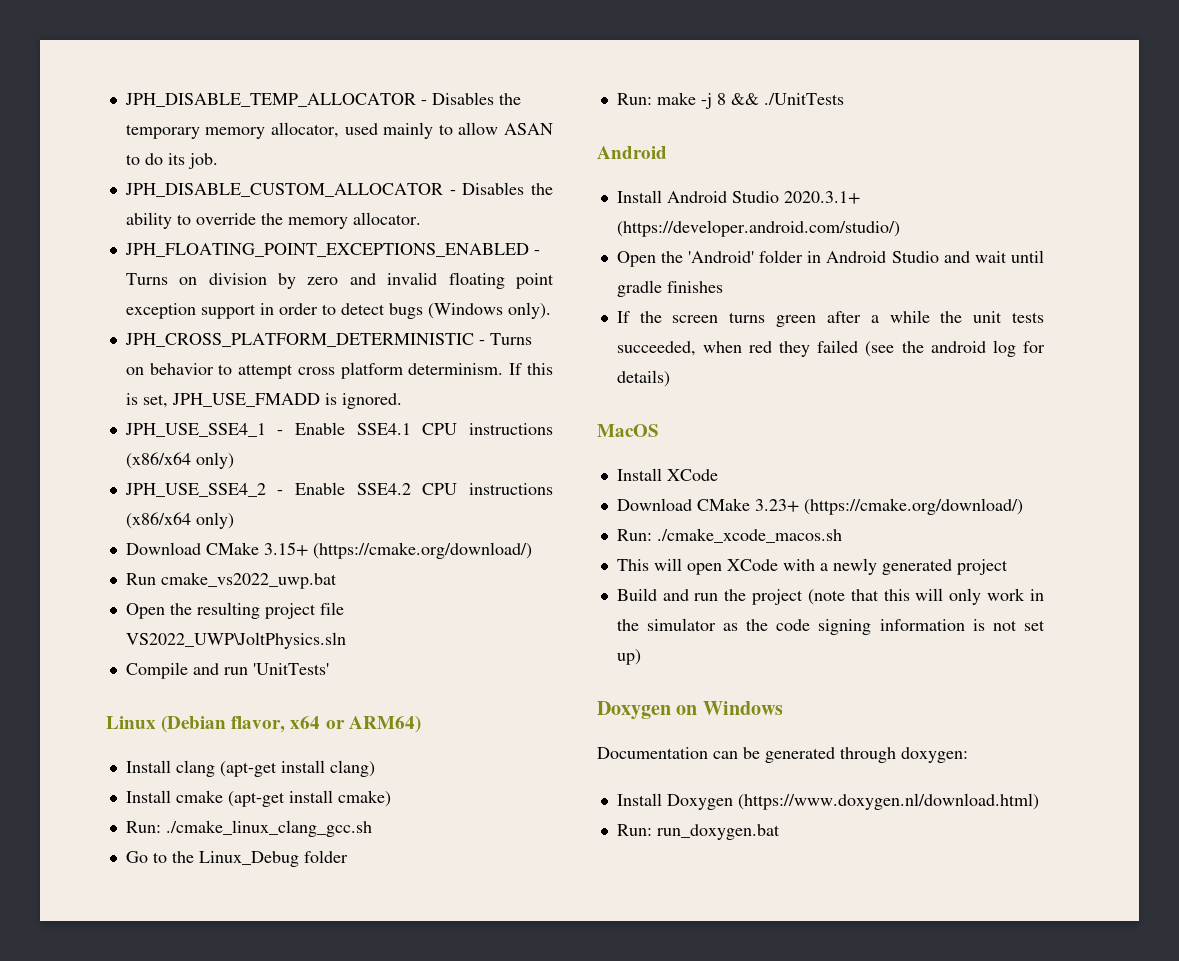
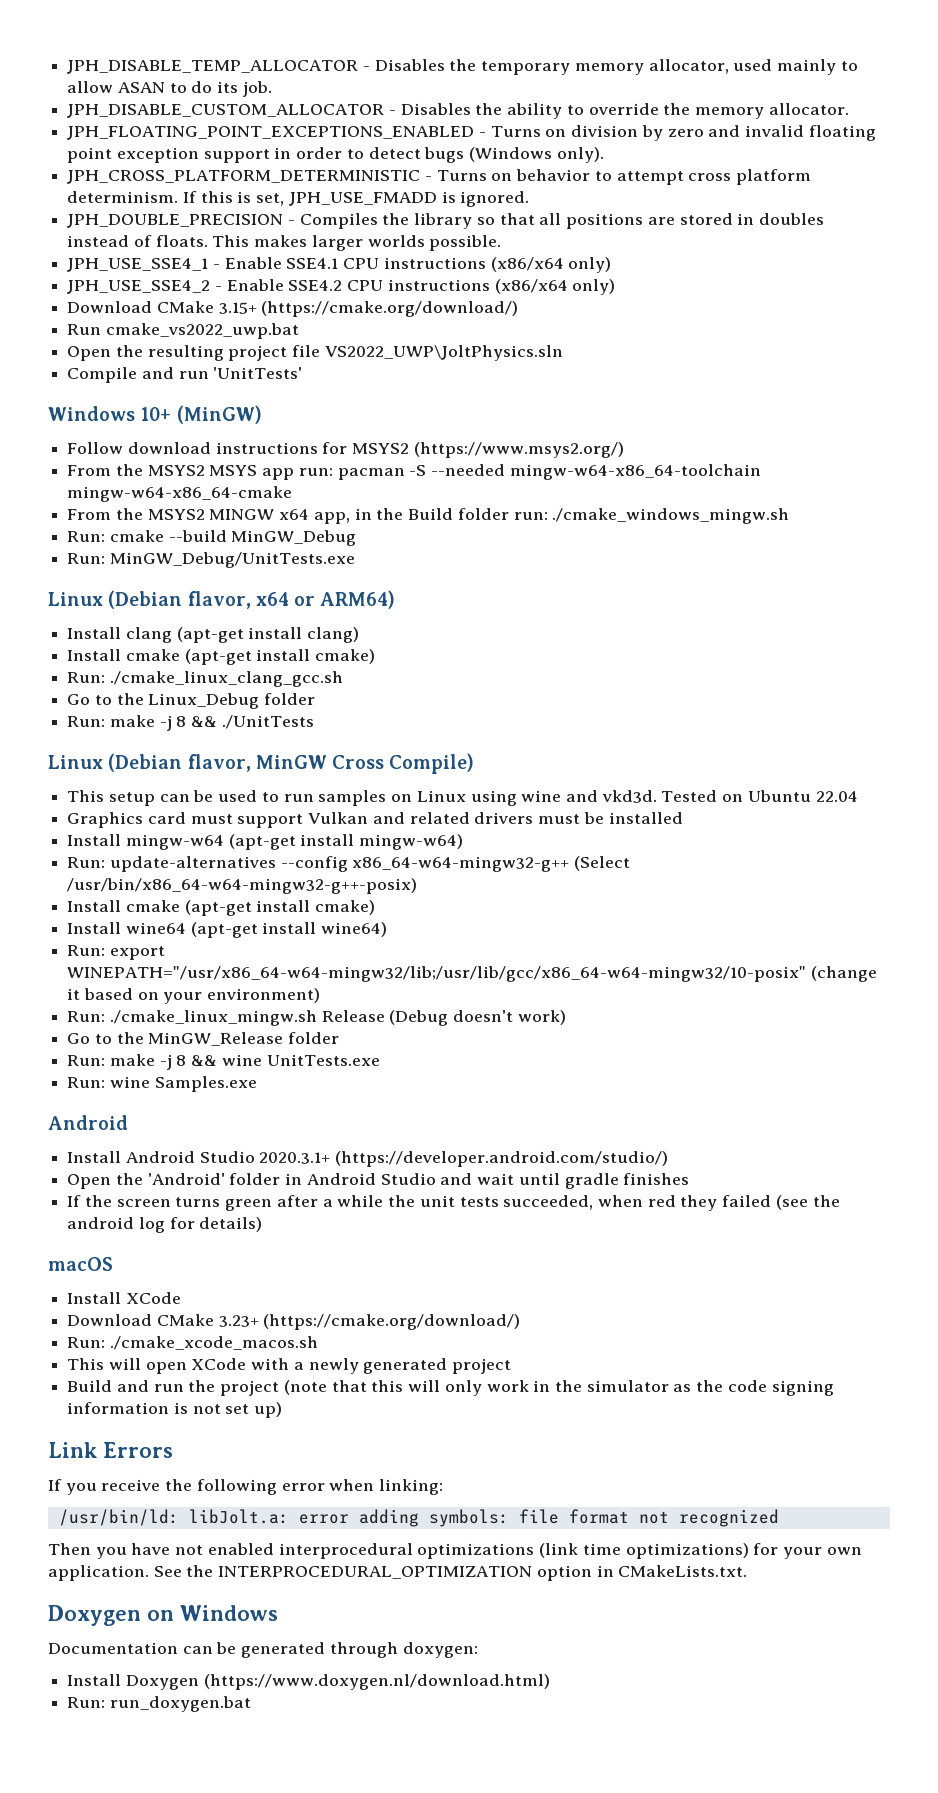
+ JPH_DOUBLE_PRECISION - Compiles the library so that all positions are stored in doubles instead of floats. This makes larger worlds possible.
+ Windows 10+ (MinGW)
+ Follow download instructions for MSYS2 (https://www.msys2.org/)
+ From the MSYS2 MSYS app run: pacman -S --needed mingw-w64-x86_64-toolchain mingw-w64-x86_64-cmake
+ From the MSYS2 MINGW x64 app, in the Build folder run: ./cmake_windows_mingw.sh
+ Run: cmake --build MinGW_Debug
+ Run: MinGW_Debug/UnitTests.exe
+ Linux (Debian flavor, MinGW Cross Compile)
+ This setup can be used to run samples on Linux using wine and vkd3d. Tested on Ubuntu 22.04
+ Graphics card must support Vulkan and related drivers must be installed
+ Install mingw-w64 (apt-get install mingw-w64)
+ Run: update-alternatives --config x86_64-w64-mingw32-g++ (Select /usr/bin/x86_64-w64-mingw32-g++-posix)
+ Install cmake (apt-get install cmake)
+ Install wine64 (apt-get install wine64)
+ Run: export WINEPATH="/usr/x86_64-w64-mingw32/lib;/usr/lib/gcc/x86_64-w64-mingw32/10-posix" (change it based on your environment)
+ Run: ./cmake_linux_mingw.sh Release (Debug doesn't work)
+ Go to the MinGW_Release folder
+ Run: make -j 8 && wine UnitTests.exe
+ Run: wine Samples.exe
- MacOS
+ macOS
+ Link Errors
+ If you receive the following error when linking:
+ /usr/bin/ld: libJolt.a: error adding symbols: file format not recognized
+ Then you have not enabled interprocedural optimizations (link time optimizations) for your own application. See the INTERPROCEDURAL_OPTIMIZATION option in CMakeLists.txt.

